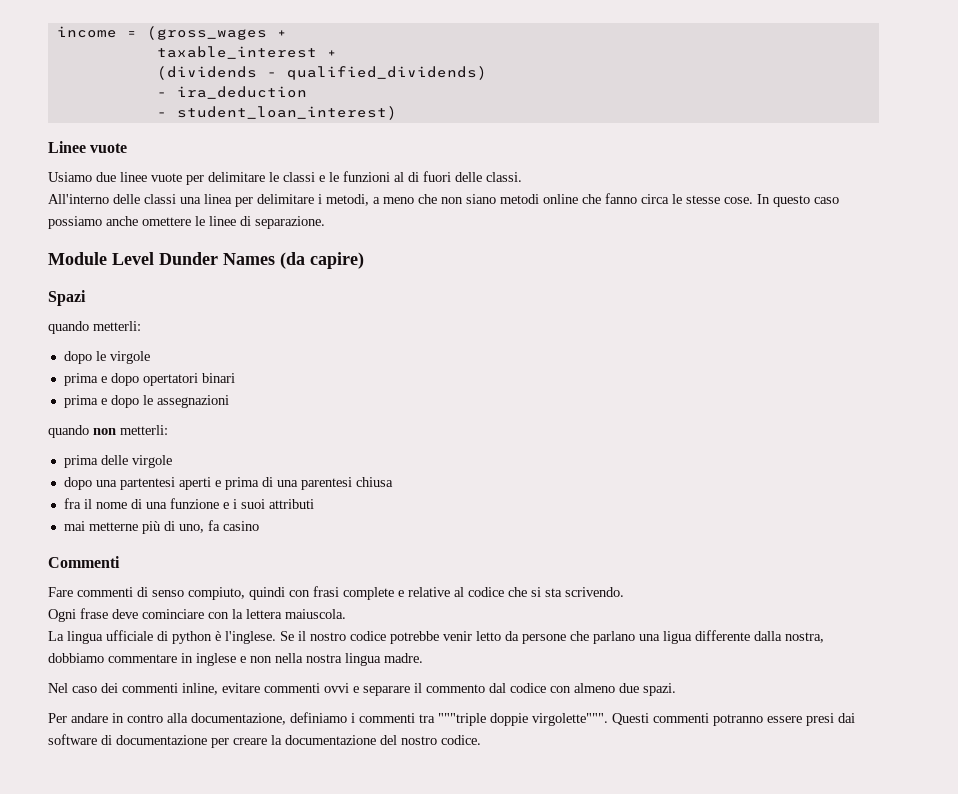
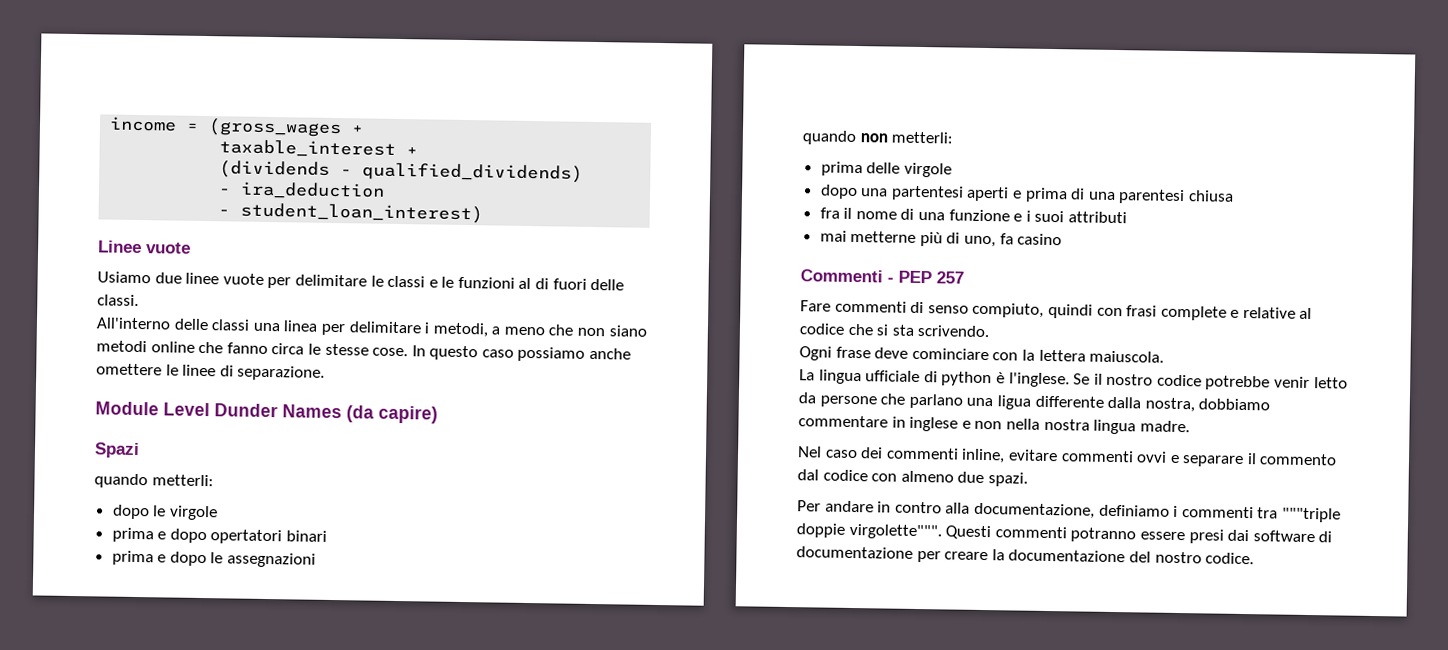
- Commenti
+ Commenti - PEP 257

